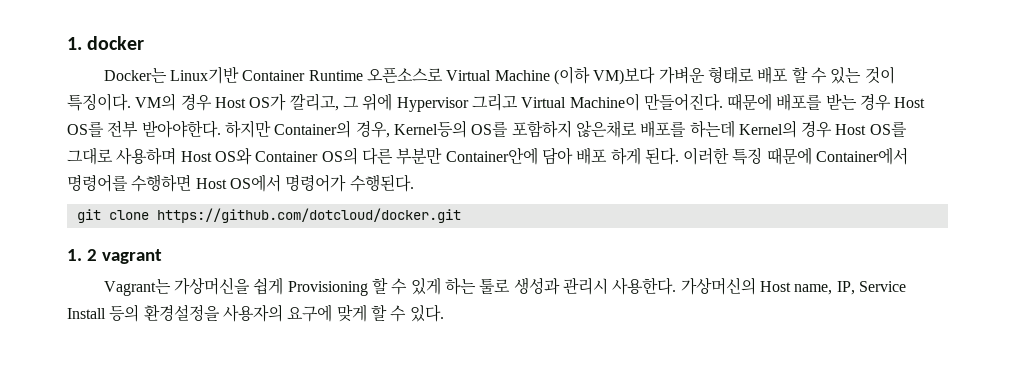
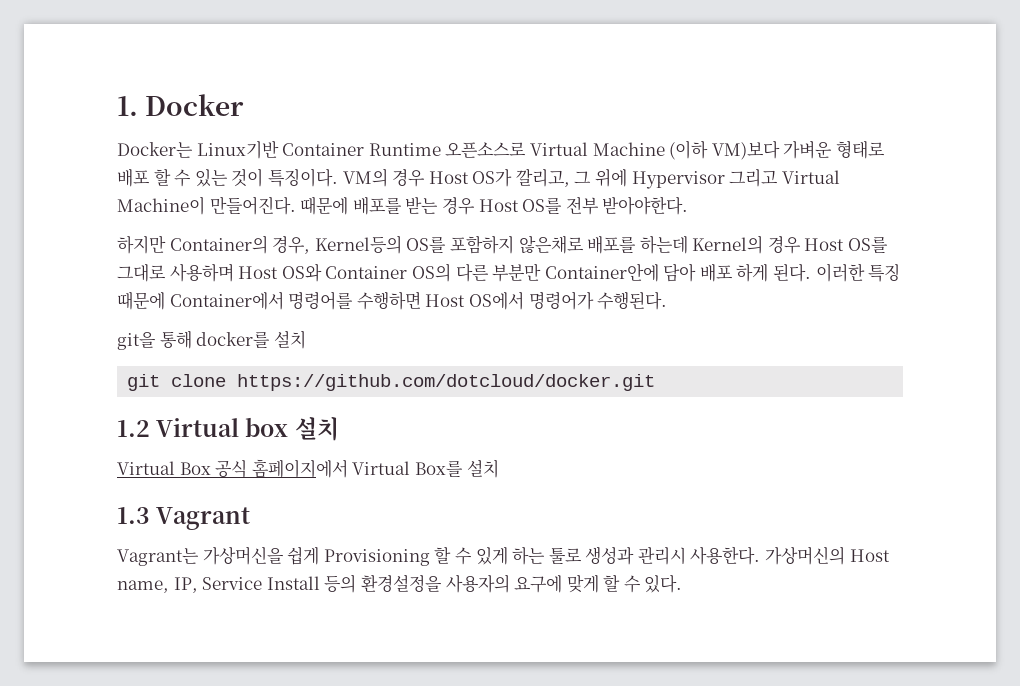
- 1. docker
+ 1. Docker
- 때문에 배포를 받는 경우 Host OS를 전부 받아야한다. 하지만 Container의 경우, Kernel등의 OS를 포함하지 않은채로 배포를 하는데 Kernel의 경우 Host OS를 그대로 사용하며 Host OS와 Container OS의 다른 부분만 Container안에 담아 배포 하게 된다.
+ 때문에 배포를 받는 경우 Host OS를 전부 받아야한다.
+ 하지만 Container의 경우, Kernel등의 OS를 포함하지 않은채로 배포를 하는데 Kernel의 경우 Host OS를 그대로 사용하며 Host OS와 Container OS의 다른 부분만 Container안에 담아 배포 하게 된다.
+ git을 통해 docker를 설치
- 1. 2 vagrant
+ 1.2 Virtual box 설치
+ Virtual Box 공식 홈페이지에서 Virtual Box를 설치
+ 1.3 Vagrant

